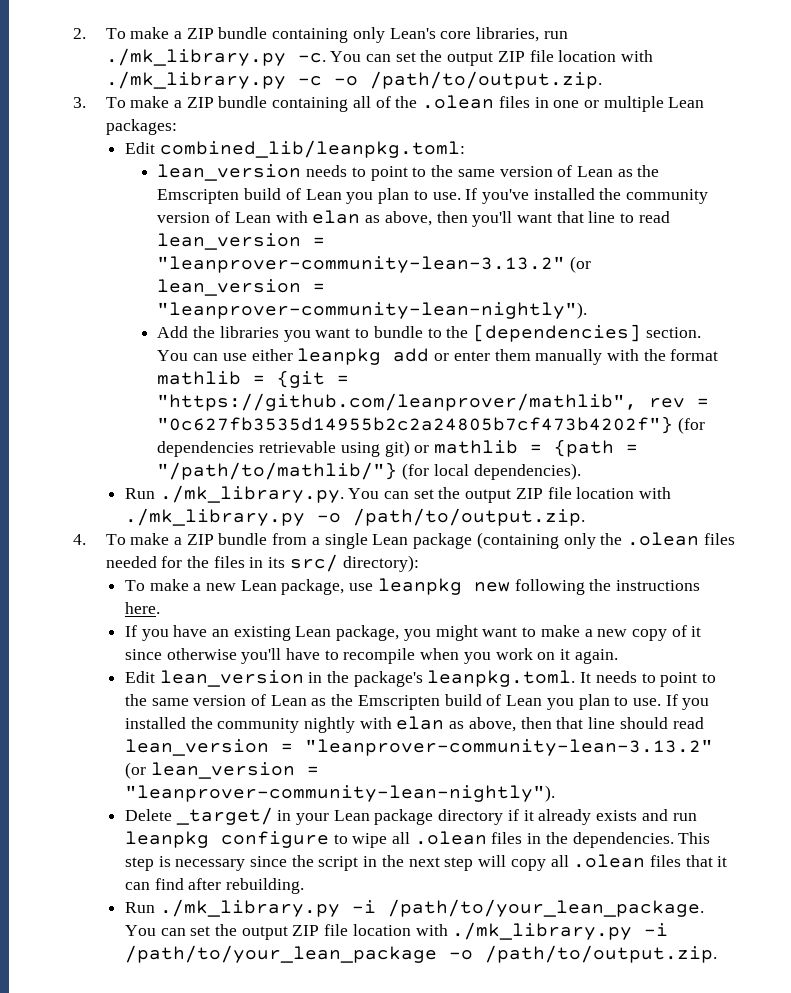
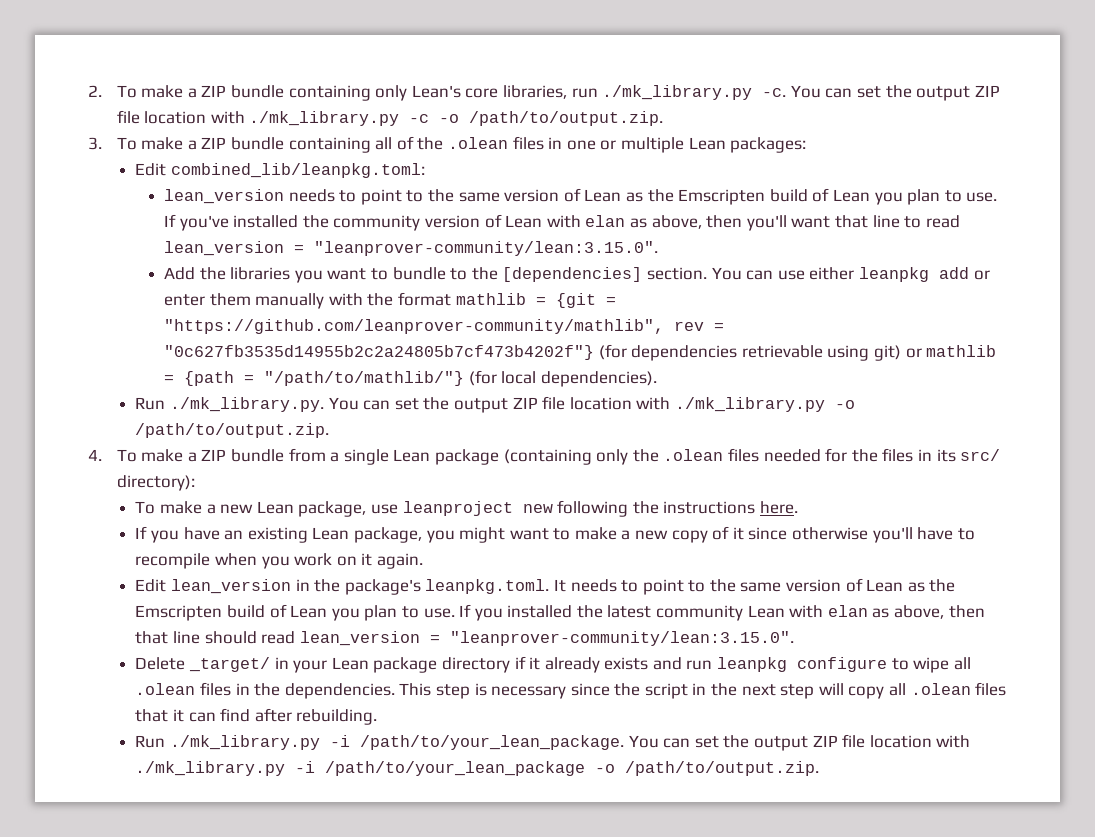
- If you've installed the community version of Lean with elan as above, then you'll want that line to read lean_version = "leanprover-community-lean-3.13.2" (or lean_version = "leanprover-community-lean-nightly").
+ If you've installed the community version of Lean with elan as above, then you'll want that line to read lean_version = "leanprover-community/lean:3.15.0".
- You can use either leanpkg add or enter them manually with the format mathlib = {git = "https://github.com/leanprover/mathlib", rev = "0c627fb3535d14955b2c2a24805b7cf473b4202f"} (for dependencies retrievable using git) or mathlib = {path = "/path/to/mathlib/"} (for local dependencies).
+ You can use either leanpkg add or enter them manually with the format mathlib = {git = "https://github.com/leanprover-community/mathlib", rev = "0c627fb3535d14955b2c2a24805b7cf473b4202f"} (for dependencies retrievable using git) or mathlib = {path = "/path/to/mathlib/"} (for local dependencies).
- To make a new Lean package, use leanpkg new following the instructions here.
+ To make a new Lean package, use leanproject new following the instructions here.
- If you installed the community nightly with elan as above, then that line should read lean_version = "leanprover-community-lean-3.13.2" (or lean_version = "leanprover-community-lean-nightly").
+ If you installed the latest community Lean with elan as above, then that line should read lean_version = "leanprover-community/lean:3.15.0".

